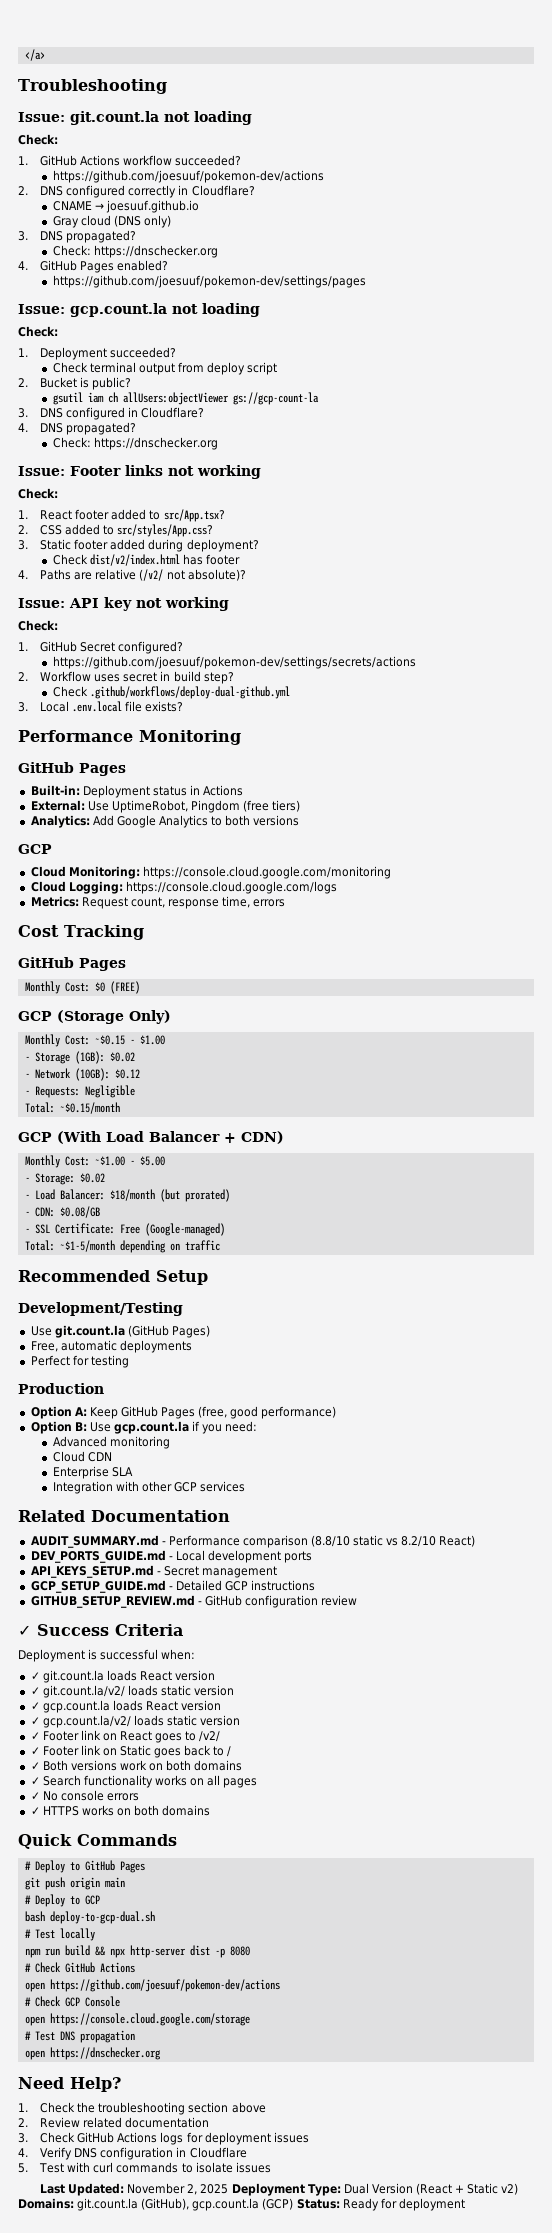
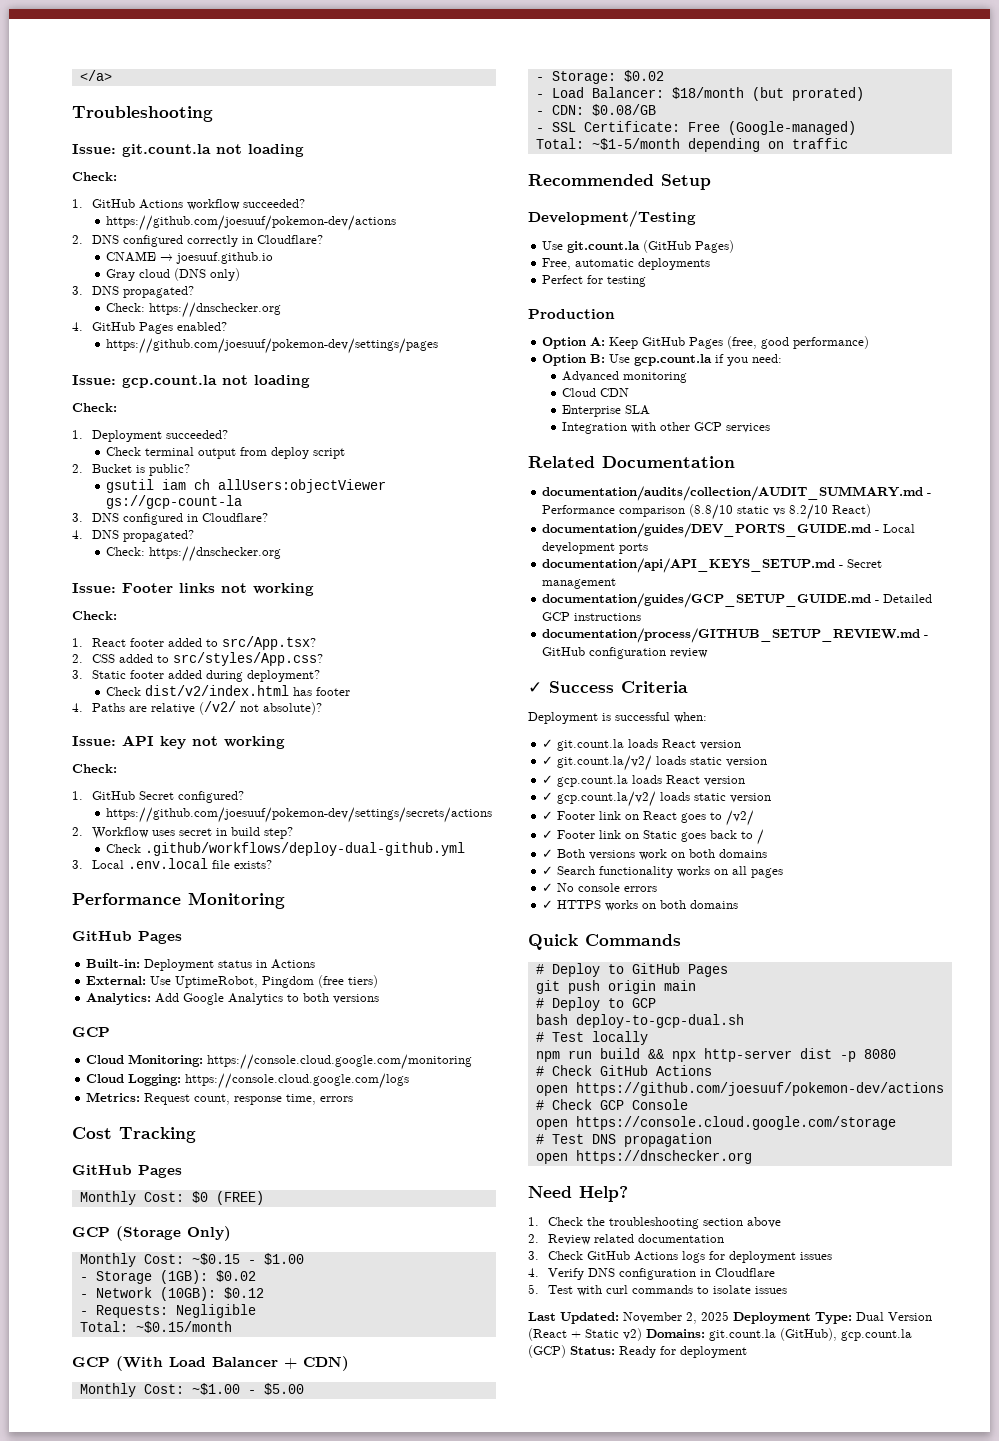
- AUDIT_SUMMARY.md - Performance comparison (8.8/10 static vs 8.2/10 React)
+ documentation/audits/collection/AUDIT_SUMMARY.md - Performance comparison (8.8/10 static vs 8.2/10 React)
- DEV_PORTS_GUIDE.md - Local development ports
+ documentation/guides/DEV_PORTS_GUIDE.md - Local development ports
- API_KEYS_SETUP.md - Secret management
+ documentation/api/API_KEYS_SETUP.md - Secret management
- GCP_SETUP_GUIDE.md - Detailed GCP instructions
+ documentation/guides/GCP_SETUP_GUIDE.md - Detailed GCP instructions
- GITHUB_SETUP_REVIEW.md - GitHub configuration review
+ documentation/process/GITHUB_SETUP_REVIEW.md - GitHub configuration review

